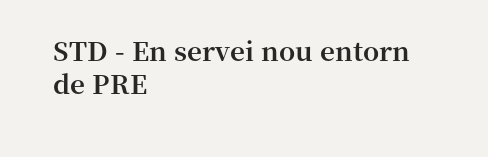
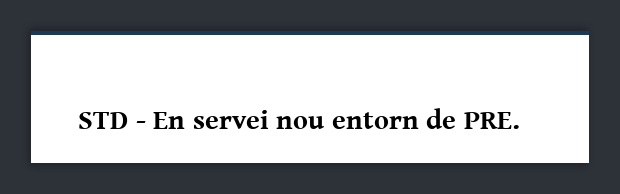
- STD - En servei nou entorn de PRE
+ STD - En servei nou entorn de PRE.

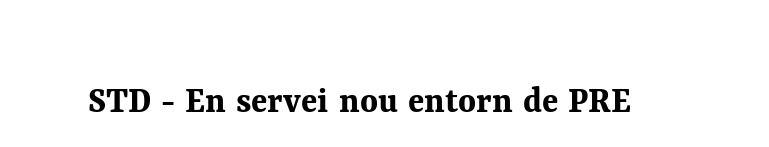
- STD - En servei nou entorn de PRE.
+ STD - En servei nou entorn de PRE

